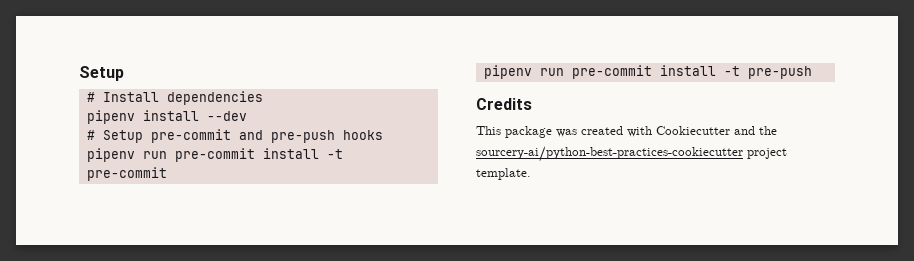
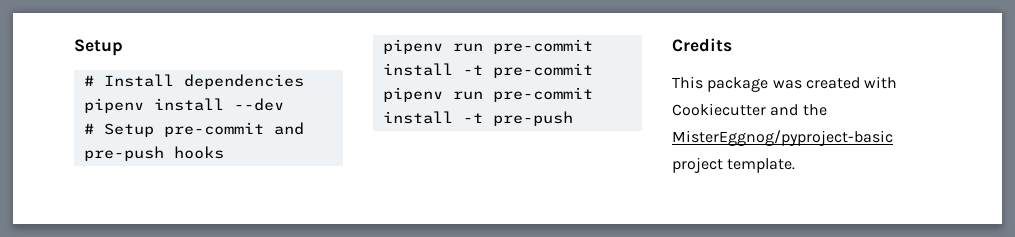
- This package was created with Cookiecutter and the sourcery-ai/python-best-practices-cookiecutter project template.
+ This package was created with Cookiecutter and the MisterEggnog/pyproject-basic project template.

